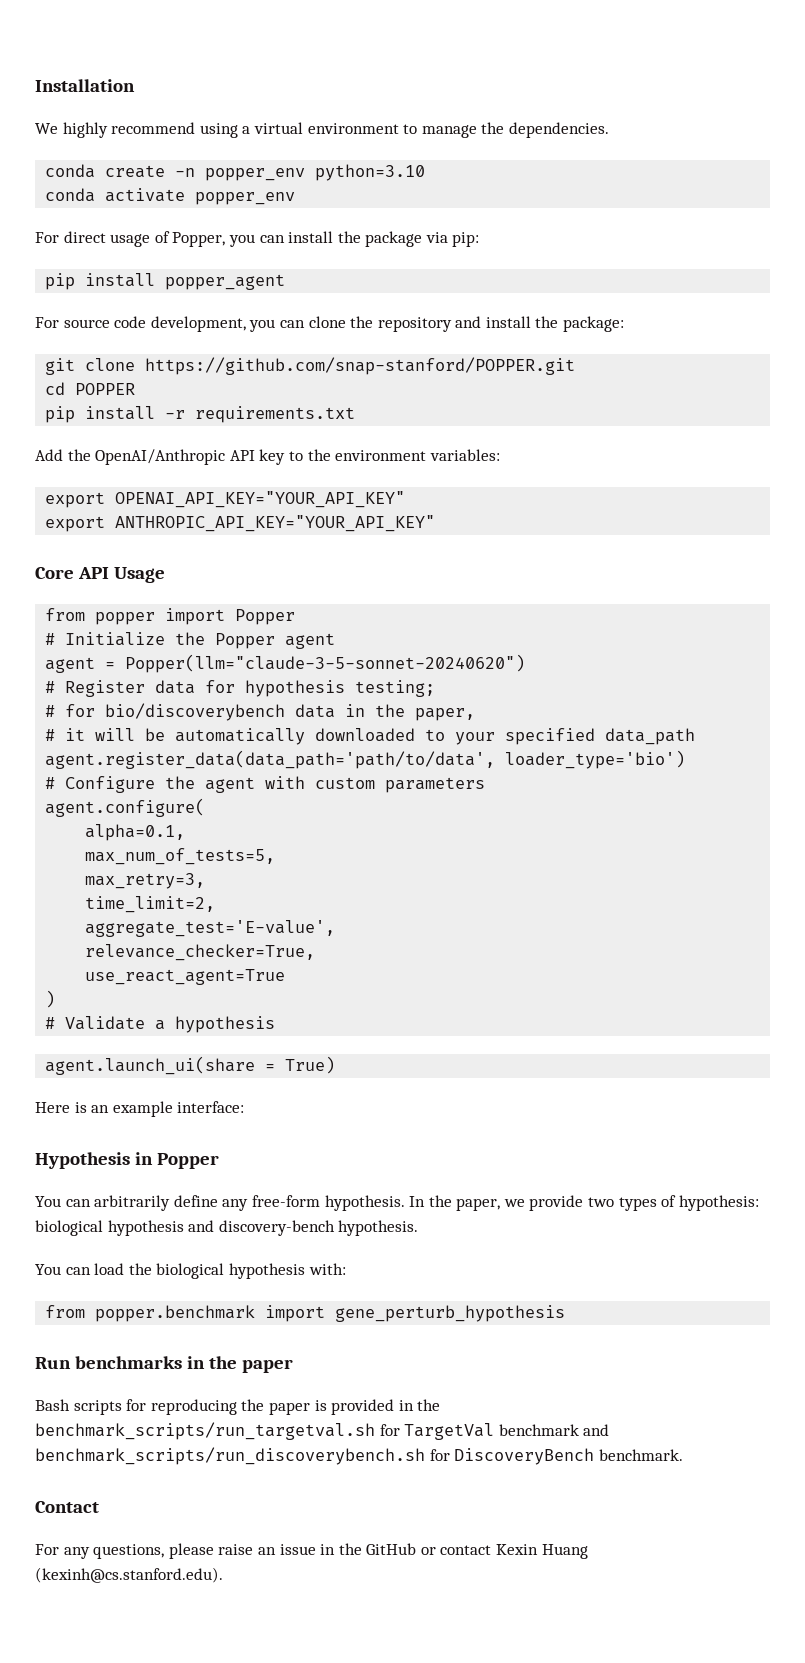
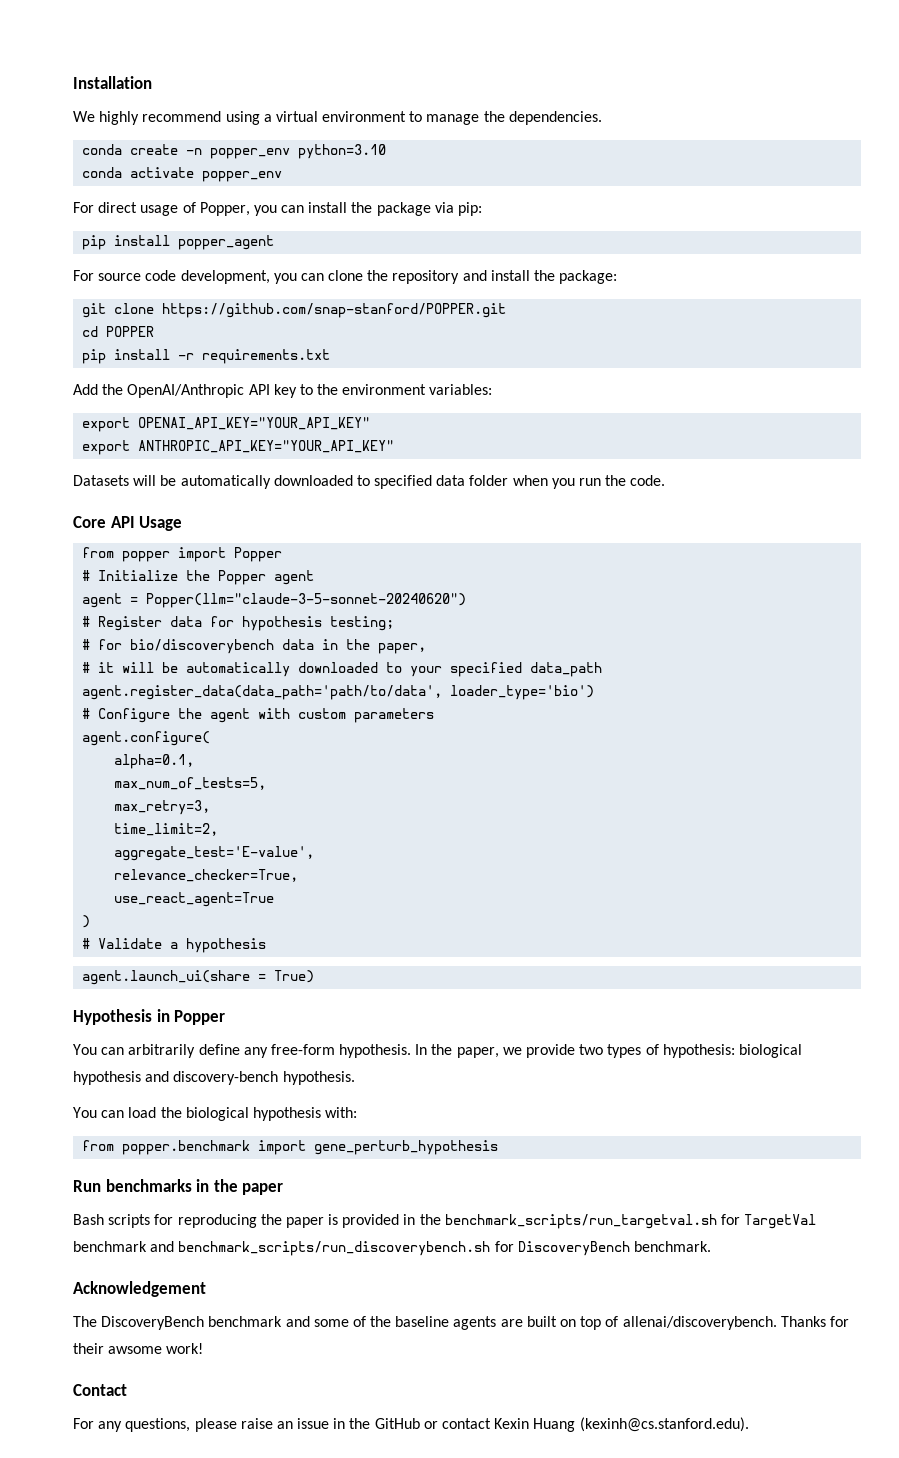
+ Datasets will be automatically downloaded to specified data folder when you run the code.
- Here is an example interface:
+ Acknowledgement
+ The DiscoveryBench benchmark and some of the baseline agents are built on top of allenai/discoverybench. Thanks for their awsome work!

